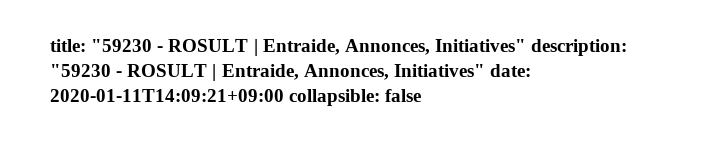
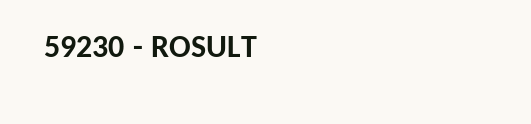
- title: "59230 - ROSULT | Entraide, Annonces, Initiatives" description: "59230 - ROSULT | Entraide, Annonces, Initiatives" date: 2020-01-11T14:09:21+09:00 collapsible: false
+ 59230 - ROSULT

